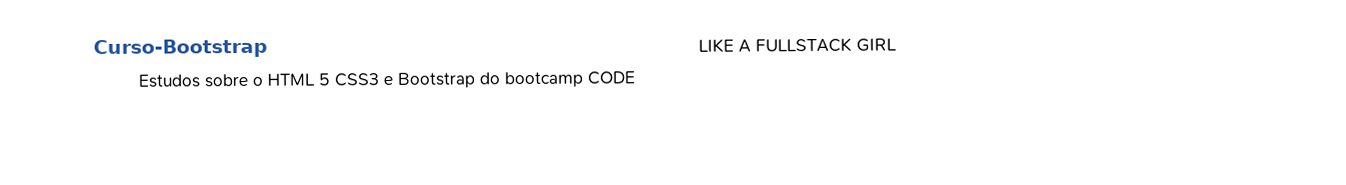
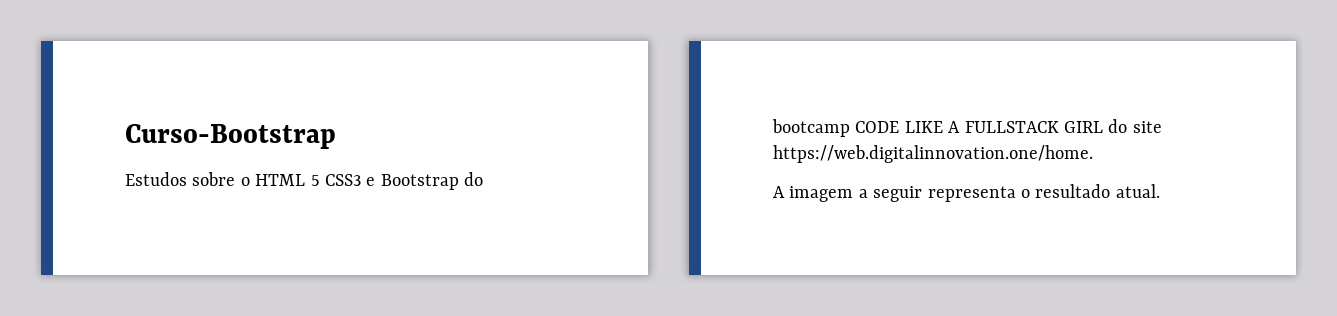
- Estudos sobre o HTML 5 CSS3 e Bootstrap do bootcamp CODE LIKE A FULLSTACK GIRL
+ Estudos sobre o HTML 5 CSS3 e Bootstrap do bootcamp CODE LIKE A FULLSTACK GIRL do site https://web.digitalinnovation.one/home.
+ A imagem a seguir representa o resultado atual.

